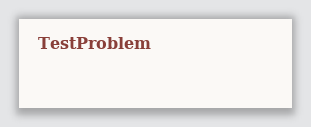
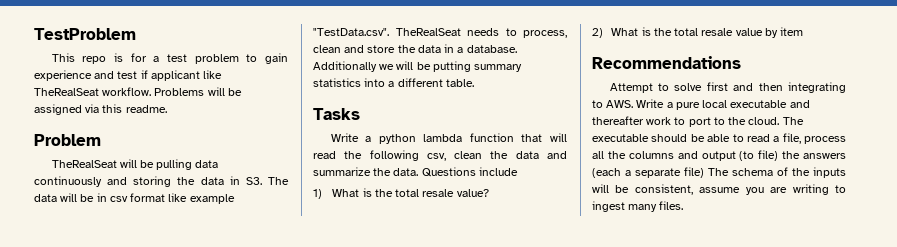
+ This repo is for a test problem to gain experience and test if applicant like TheRealSeat workflow. Problems will be assigned via this readme.
+ Problem
+ TheRealSeat will be pulling data continuously and storing the data in S3. The data will be in csv format like example "TestData.csv". TheRealSeat needs to process, clean and store the data in a database. Additionally we will be putting summary statistics into a different table.
+ Tasks
+ Write a python lambda function that will read the following csv, clean the data and summarize the data. Questions include
+ 1) What is the total resale value?
+ 2) What is the total resale value by item
+ Recommendations
+ Attempt to solve first and then integrating to AWS. Write a pure local executable and thereafter work to port to the cloud. The executable should be able to read a file, process all the columns and output (to file) the answers (each a separate file) The schema of the inputs will be consistent, assume you are writing to ingest many files.

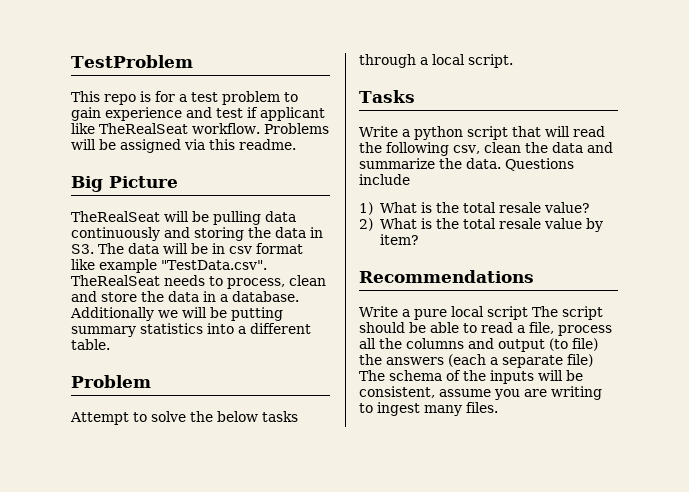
- Problem
+ Big Picture
+ Problem
+ Attempt to solve the below tasks through a local script.
- Write a python lambda function that will read the following csv, clean the data and summarize the data.
+ Write a python script that will read the following csv, clean the data and summarize the data.
- 2) What is the total resale value by item
+ 2) What is the total resale value by item?
- Attempt to solve first and then integrating to AWS. Write a pure local executable and thereafter work to port to the cloud. The executable should be able to read a file, process all the columns and output (to file) the answers (each a separate file) The schema of the inputs will be consistent, assume you are writing to ingest many files.
+ Write a pure local script The script should be able to read a file, process all the columns and output (to file) the answers (each a separate file) The schema of the inputs will be consistent, assume you are writing to ingest many files.

